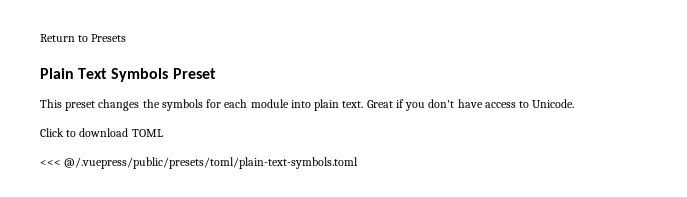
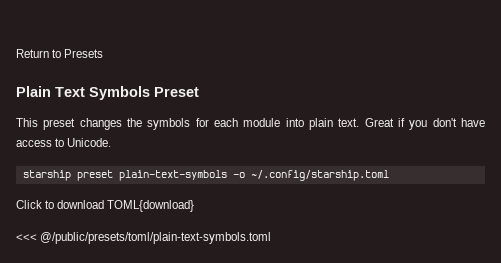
+ starship preset plain-text-symbols -o ~/.config/starship.toml
- Click to download TOML
+ Click to download TOML{download}
- <<< @/.vuepress/public/presets/toml/plain-text-symbols.toml
+ <<< @/public/presets/toml/plain-text-symbols.toml

